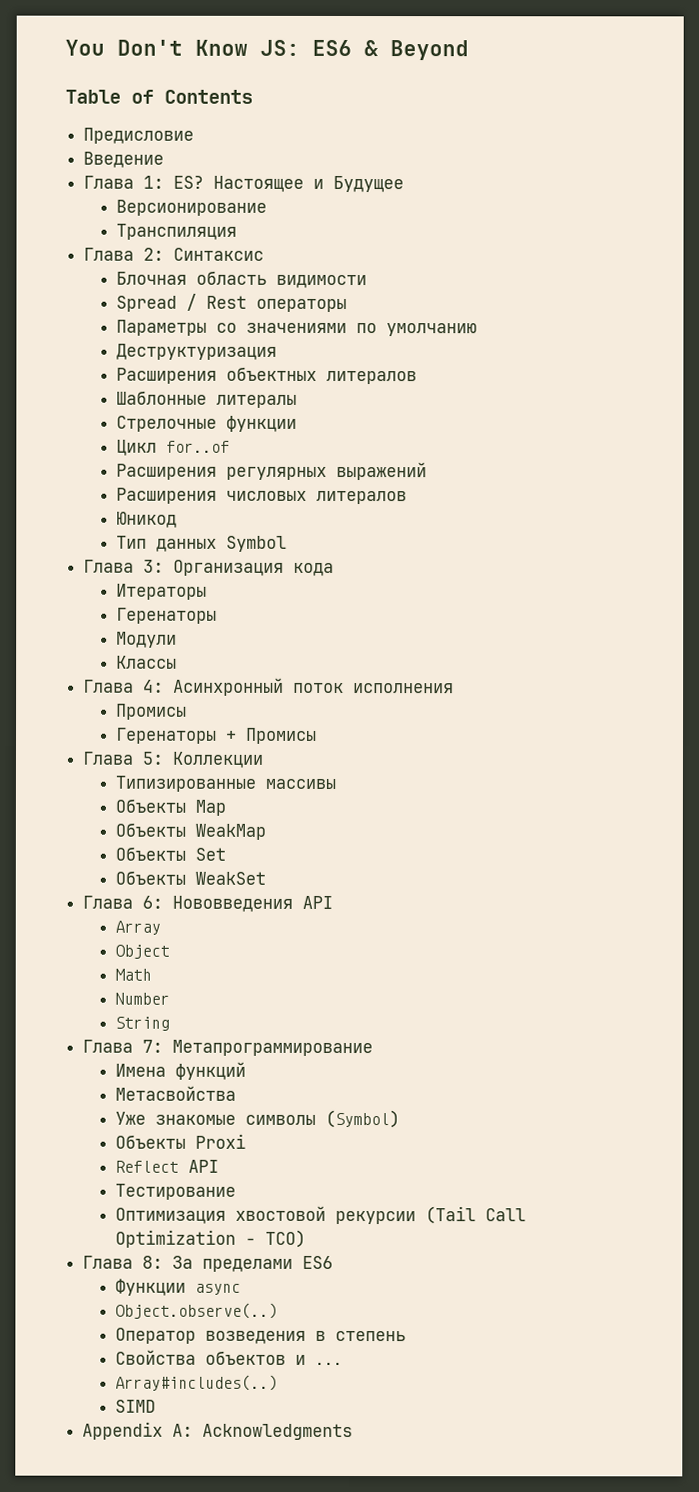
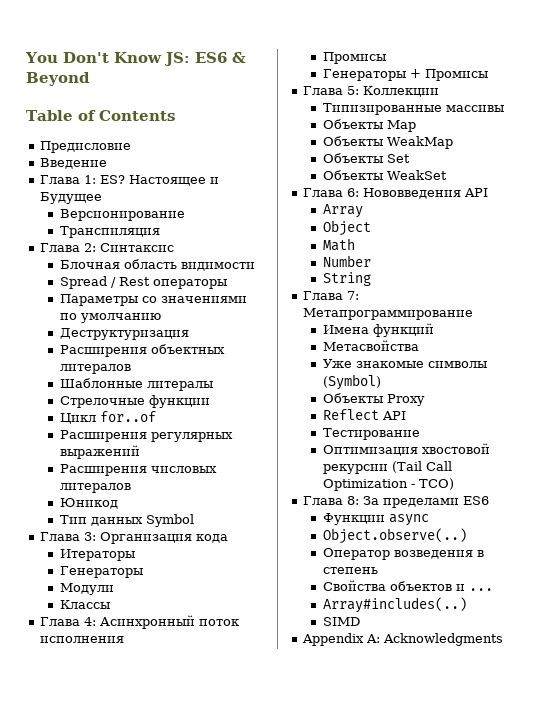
  Итераторы
- Геренаторы
+ Генераторы
- Геренаторы + Промисы
+ Генераторы + Промисы
- Объекты Proxi
+ Объекты Proxy

